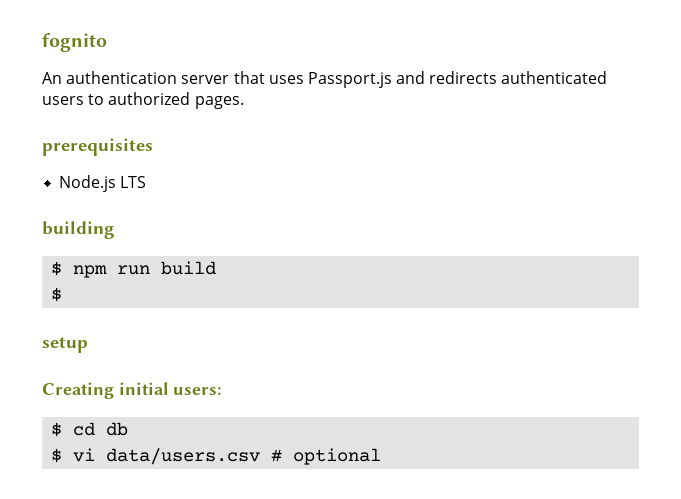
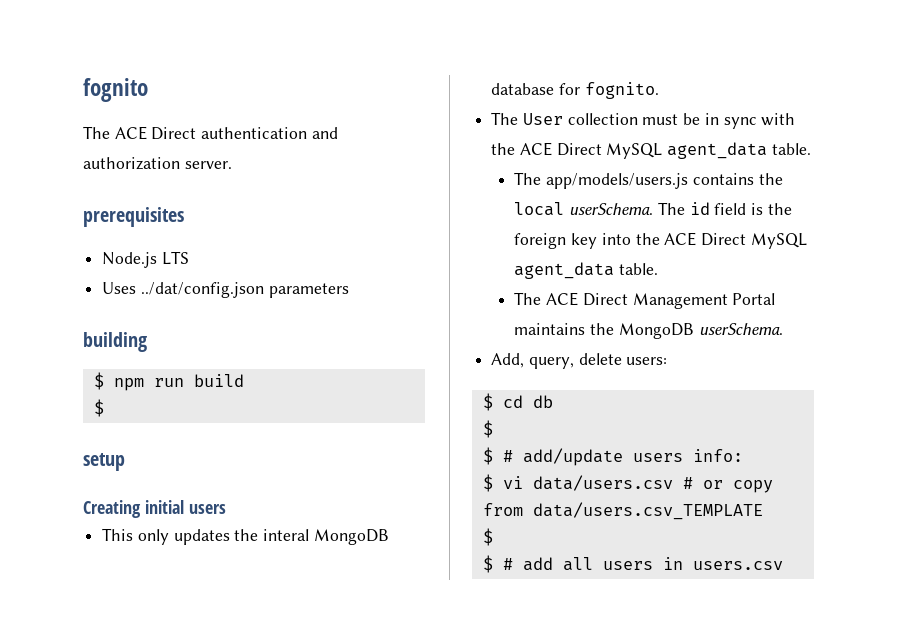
- An authentication server that uses Passport.js and redirects authenticated users to authorized pages.
+ The ACE Direct authentication and authorization server.
+ Uses ../dat/config.json parameters
- Creating initial users:
+ Creating initial users
+ This only updates the interal MongoDB database for fognito.
+ The User collection must be in sync with the ACE Direct MySQL agent_data table.
+ The app/models/users.js contains the local userSchema. The id field is the foreign key into the ACE Direct MySQL agent_data table.
+ The ACE Direct Management Portal maintains the MongoDB userSchema.
+ Add, query, delete users:
  $ cd db
- $ vi data/users.csv # optional
+ $
+ $ # add/update users info:
+ $ vi data/users.csv # or copy from data/users.csv_TEMPLATE
+ $
+ $ # add all users in users.csv

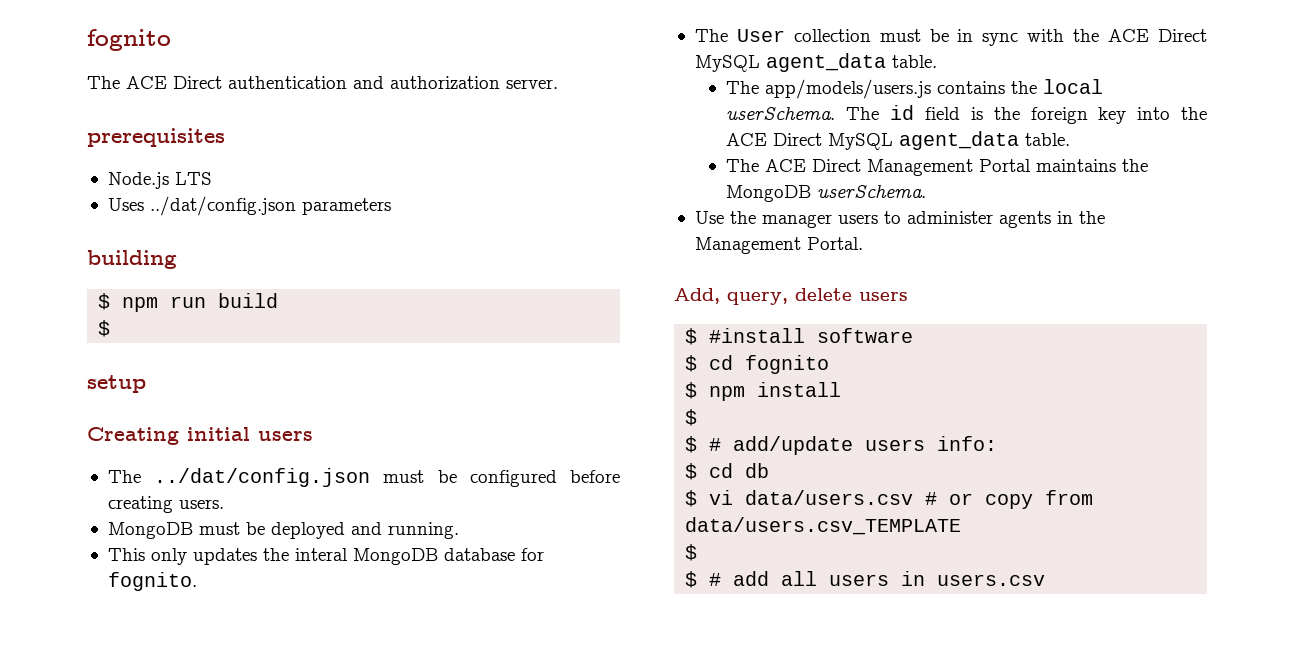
+ The ../dat/config.json must be configured before creating users.
+ MongoDB must be deployed and running.
- Add, query, delete users:
- $ cd db
+ Use the manager users to administer agents in the Management Portal.
+ Add, query, delete users
+ $ #install software
+ $ cd fognito
+ $ npm install
+ $ cd db

